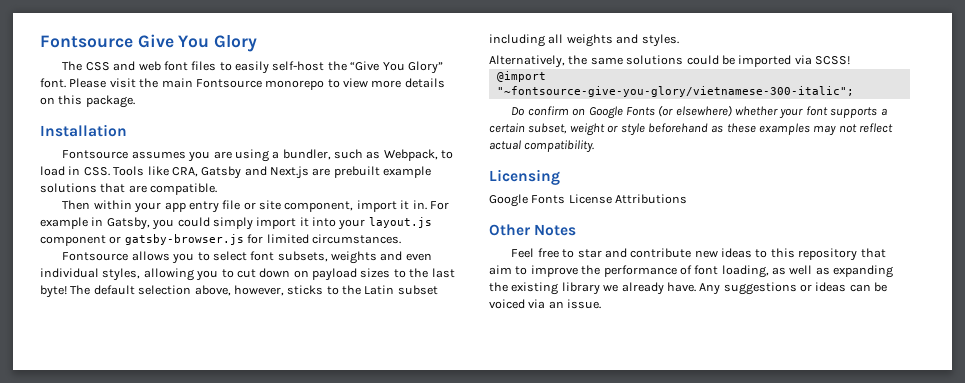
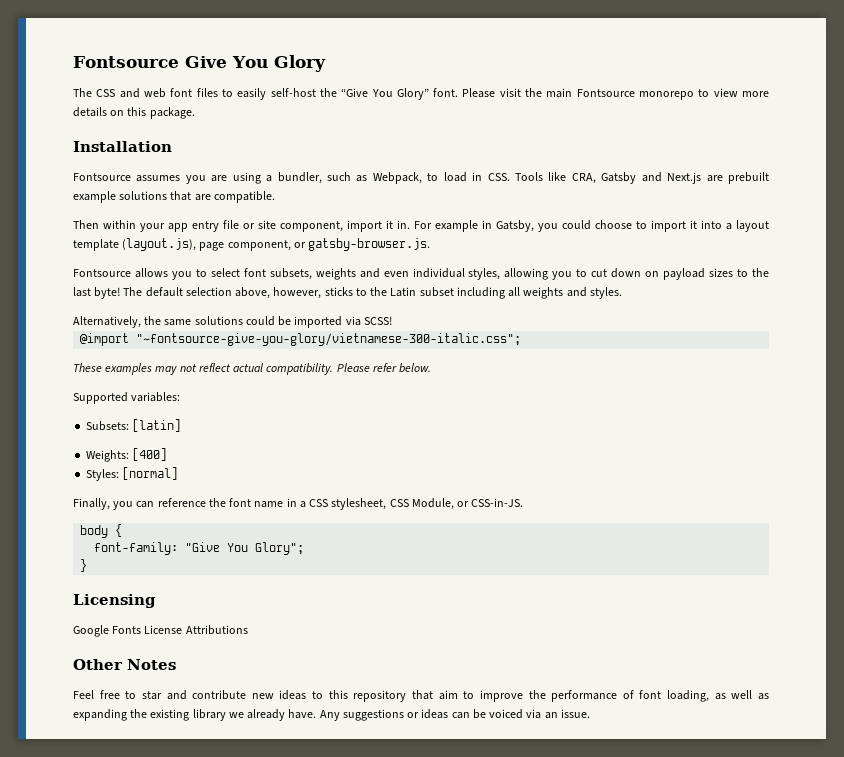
- For example in Gatsby, you could simply import it into your layout.js component or gatsby-browser.js for limited circumstances.
+ For example in Gatsby, you could choose to import it into a layout template (layout.js), page component, or gatsby-browser.js.
- @import "~fontsource-give-you-glory/vietnamese-300-italic";
- Do confirm on Google Fonts (or elsewhere) whether your font supports a certain subset, weight or style beforehand as these examples may not reflect actual compatibility.
+ @import "~fontsource-give-you-glory/vietnamese-300-italic.css";
+ These examples may not reflect actual compatibility. Please refer below.
+ Supported variables:
+ Subsets: [latin]
+ Weights: [400]
+ Styles: [normal]
+ Finally, you can reference the font name in a CSS stylesheet, CSS Module, or CSS-in-JS.
+ body {
+ font-family: "Give You Glory";
+ }

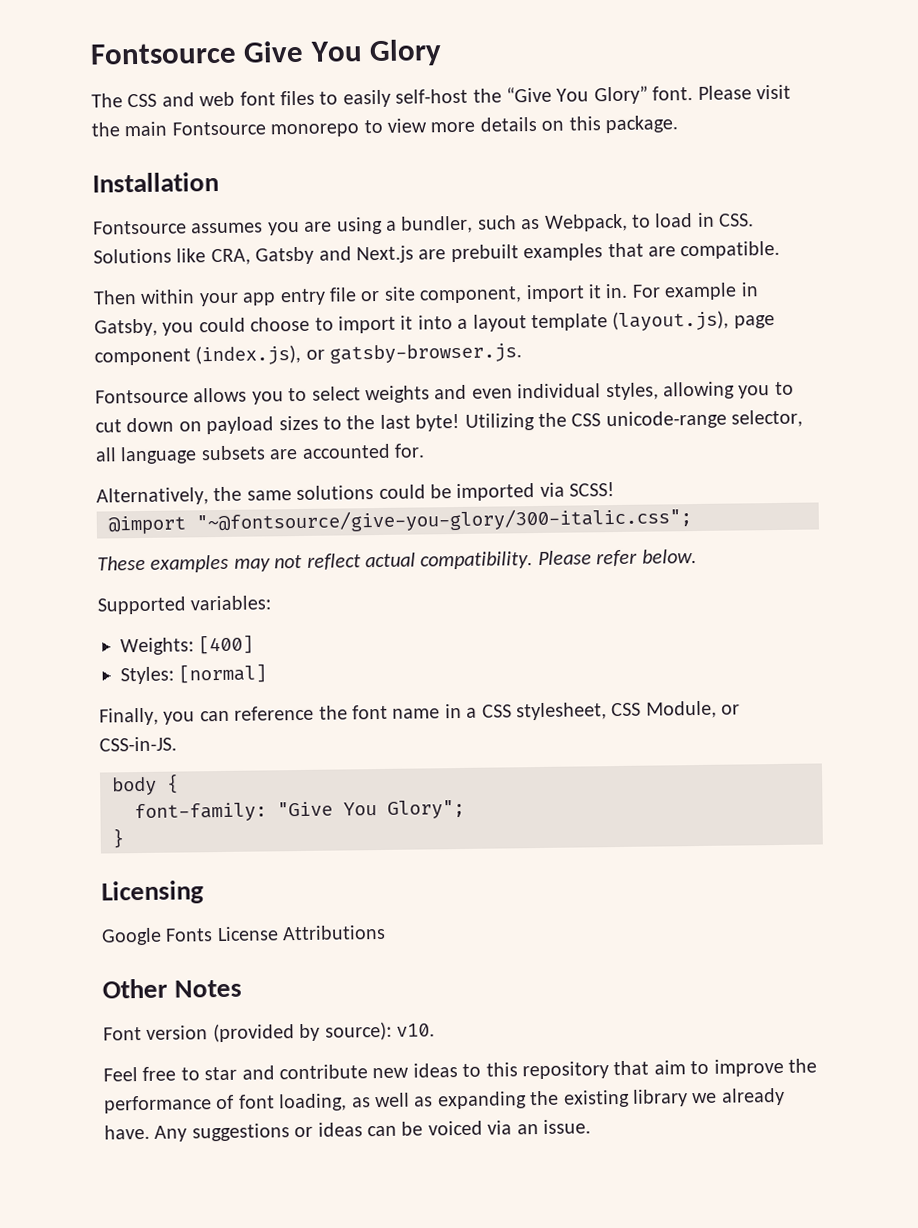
- Fontsource assumes you are using a bundler, such as Webpack, to load in CSS. Tools like CRA, Gatsby and Next.js are prebuilt example solutions that are compatible.
+ Fontsource assumes you are using a bundler, such as Webpack, to load in CSS. Solutions like CRA, Gatsby and Next.js are prebuilt examples that are compatible.
- For example in Gatsby, you could choose to import it into a layout template (layout.js), page component, or gatsby-browser.js.
+ For example in Gatsby, you could choose to import it into a layout template (layout.js), page component (index.js), or gatsby-browser.js.
- Fontsource allows you to select font subsets, weights and even individual styles, allowing you to cut down on payload sizes to the last byte!
+ Fontsource allows you to select weights and even individual styles, allowing you to cut down on payload sizes to the last byte!
- The default selection above, however, sticks to the Latin subset including all weights and styles.
+ Utilizing the CSS unicode-range selector, all language subsets are accounted for.
- @import "~fontsource-give-you-glory/vietnamese-300-italic.css";
+ @import "~@fontsource/give-you-glory/300-italic.css";
- Subsets: [latin]
+ Font version (provided by source): v10.

